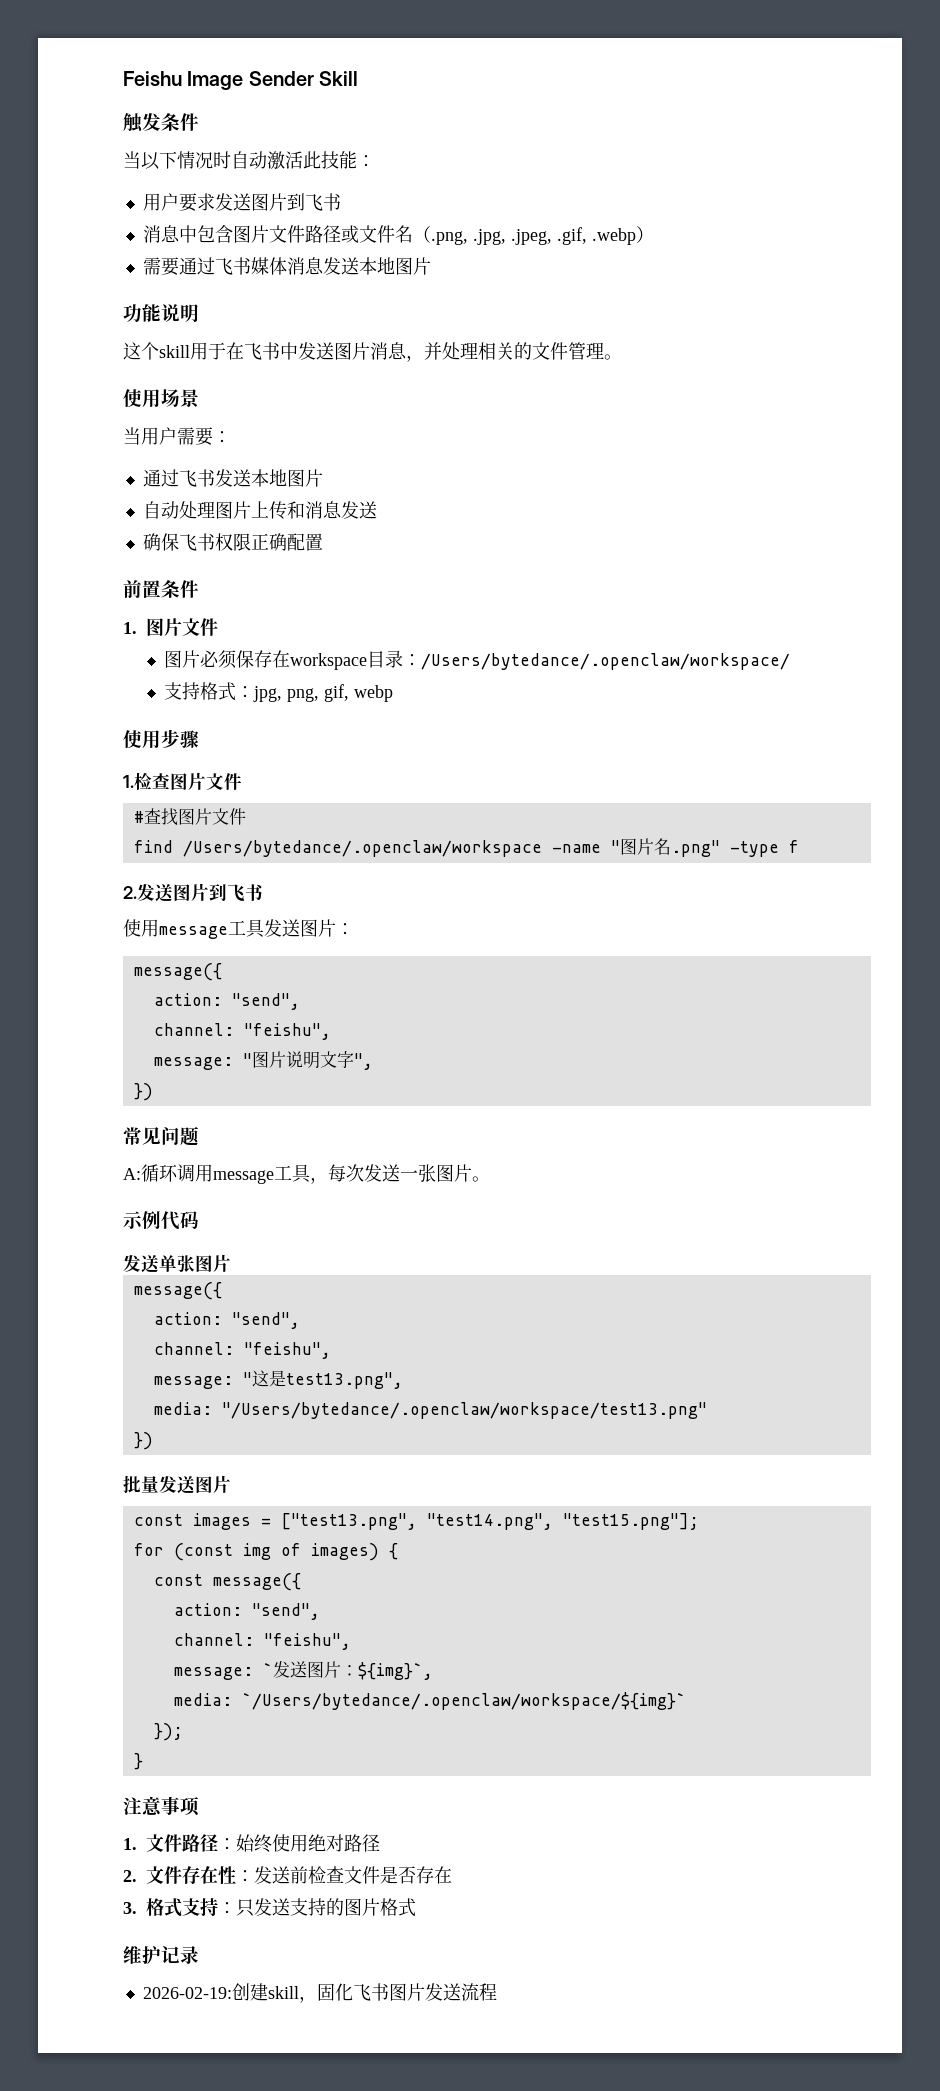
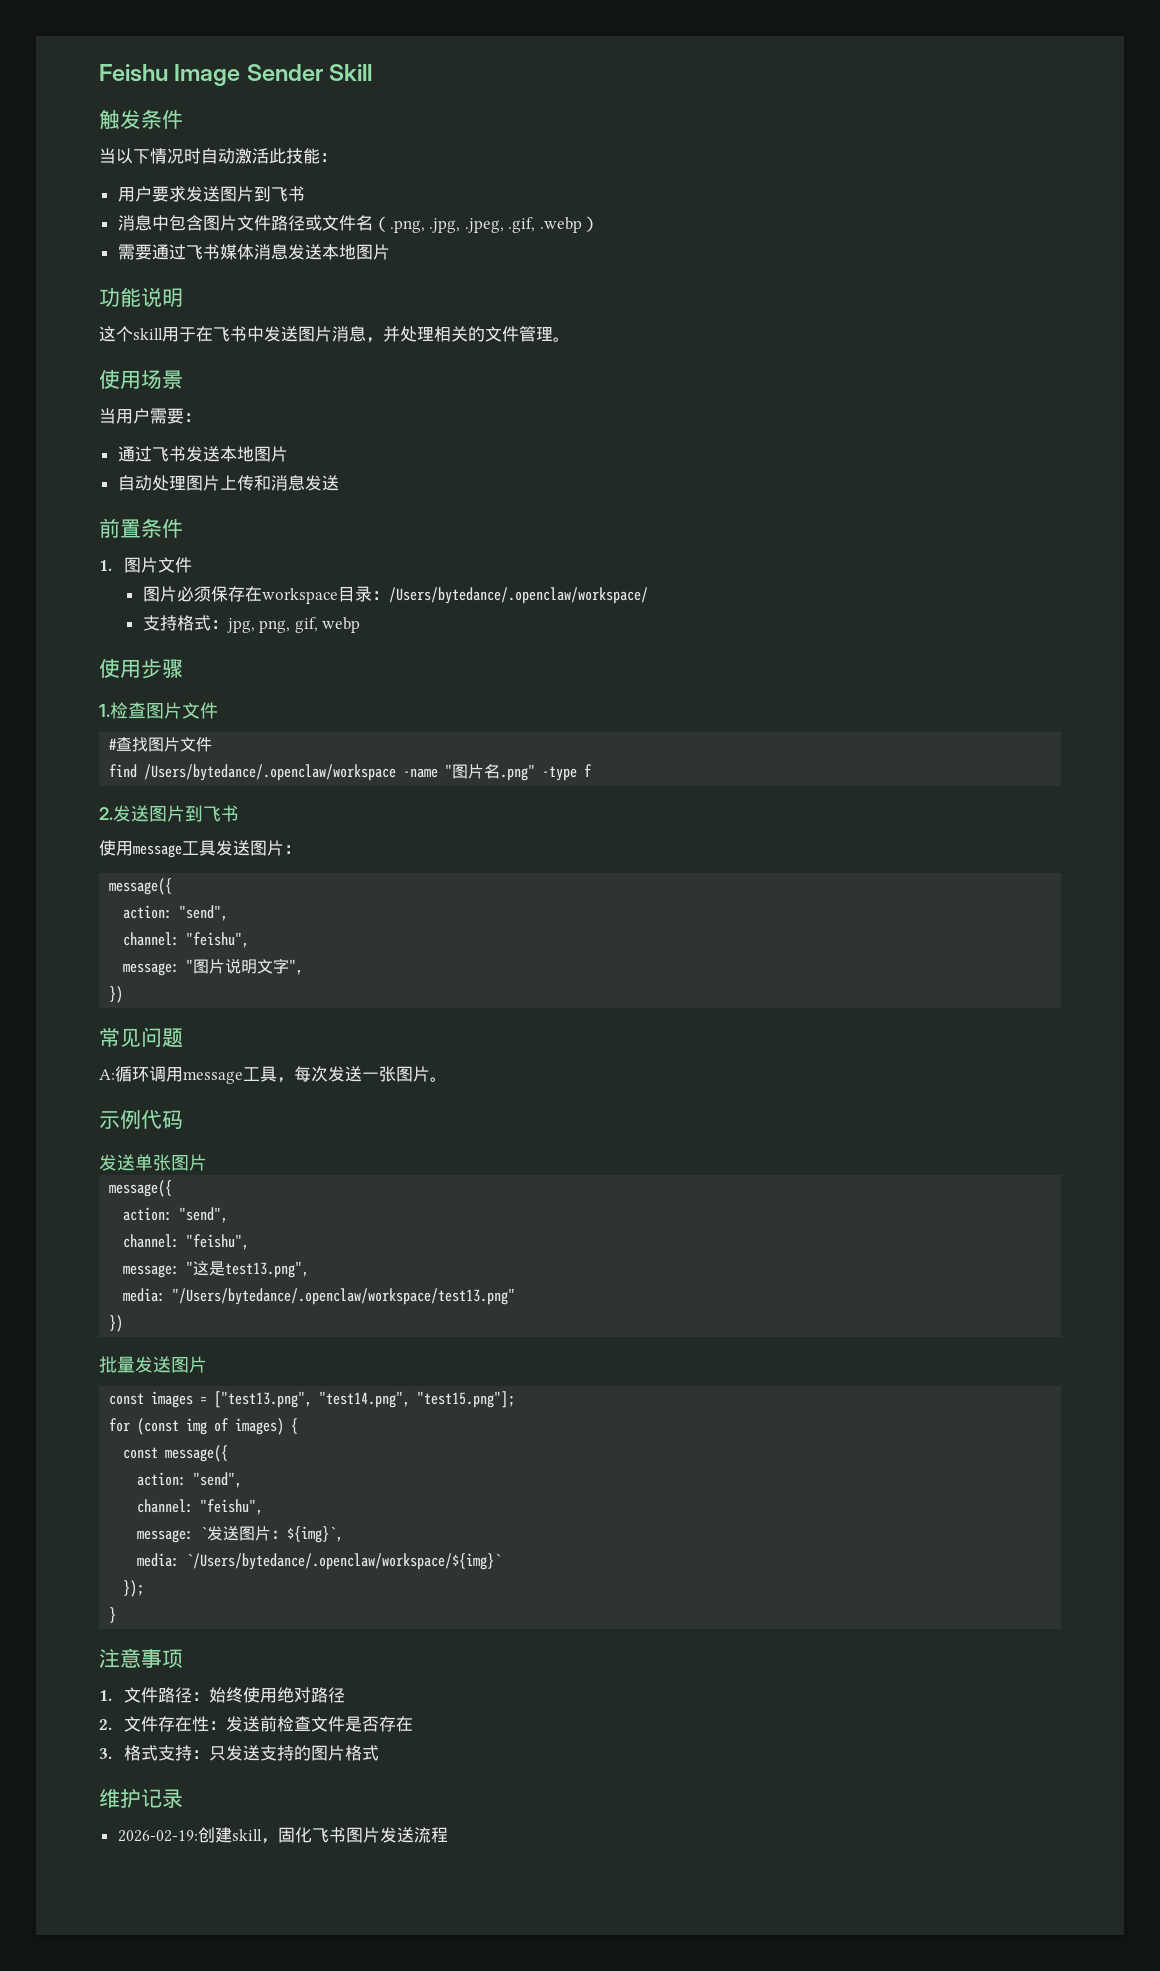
- 确保飞书权限正确配置

